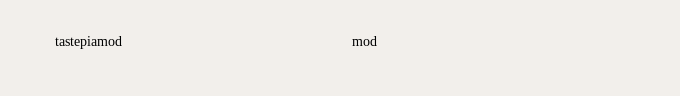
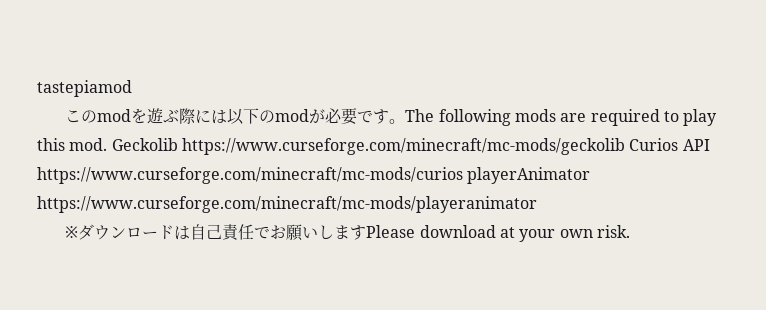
- mod
+ このmodを遊ぶ際には以下のmodが必要です。The following mods are required to play this mod. Geckolib https://www.curseforge.com/minecraft/mc-mods/geckolib Curios API https://www.curseforge.com/minecraft/mc-mods/curios playerAnimator https://www.curseforge.com/minecraft/mc-mods/playeranimator
+ ※ダウンロードは自己責任でお願いしますPlease download at your own risk.

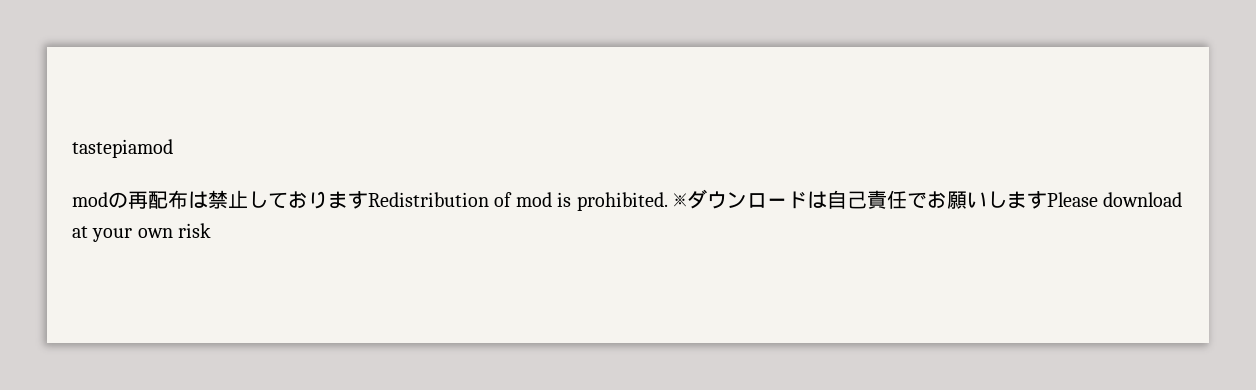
- このmodを遊ぶ際には以下のmodが必要です。The following mods are required to play this mod. Geckolib https://www.curseforge.com/minecraft/mc-mods/geckolib Curios API https://www.curseforge.com/minecraft/mc-mods/curios playerAnimator https://www.curseforge.com/minecraft/mc-mods/playeranimator
- ※ダウンロードは自己責任でお願いしますPlease download at your own risk.
+ modの再配布は禁止しておりますRedistribution of mod is prohibited. ※ダウンロードは自己責任でお願いしますPlease download at your own risk

